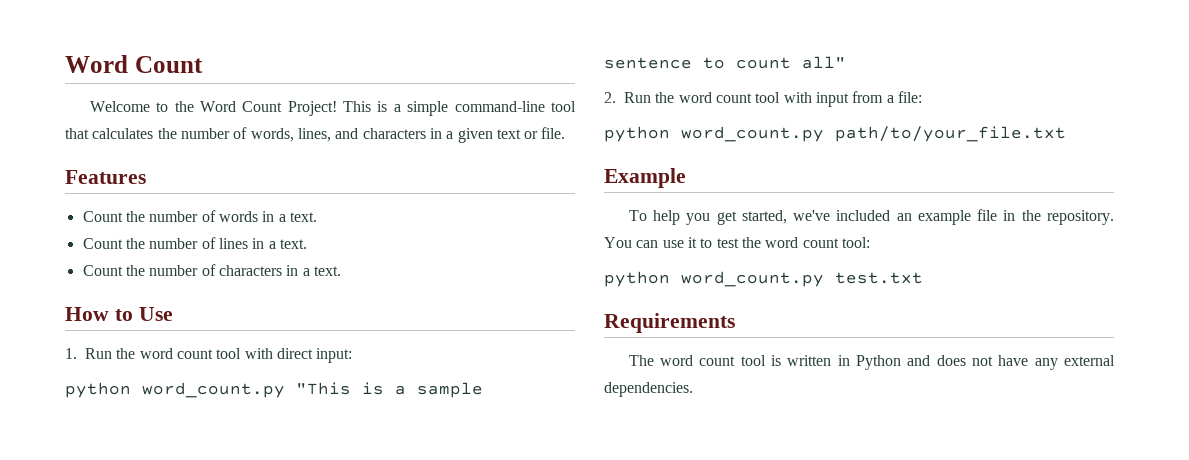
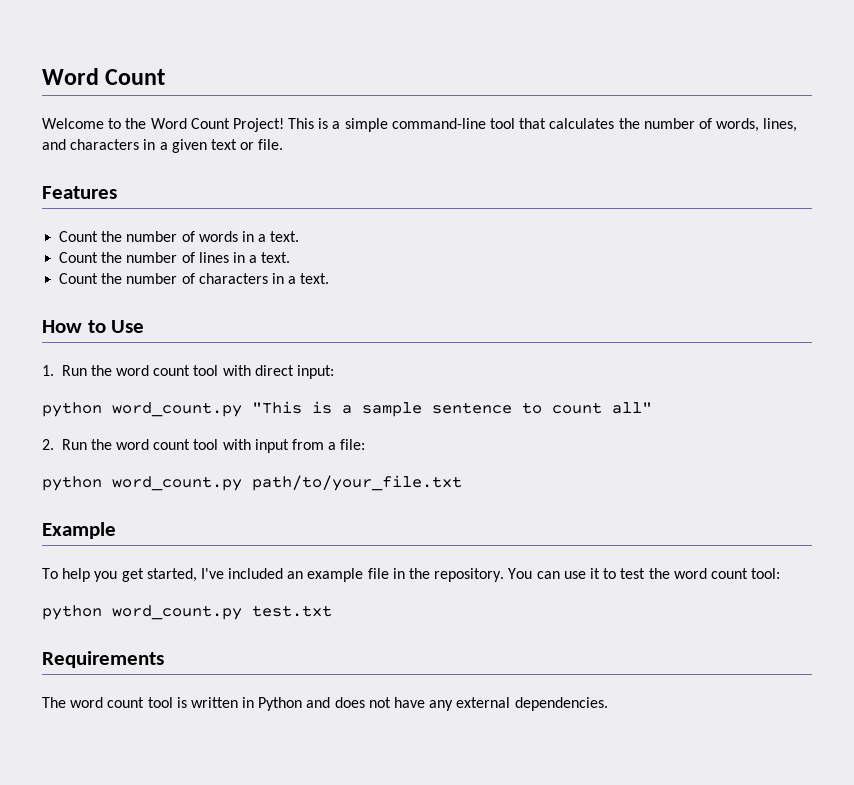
- To help you get started, we've included an example file in the repository.
+ To help you get started, I've included an example file in the repository.

